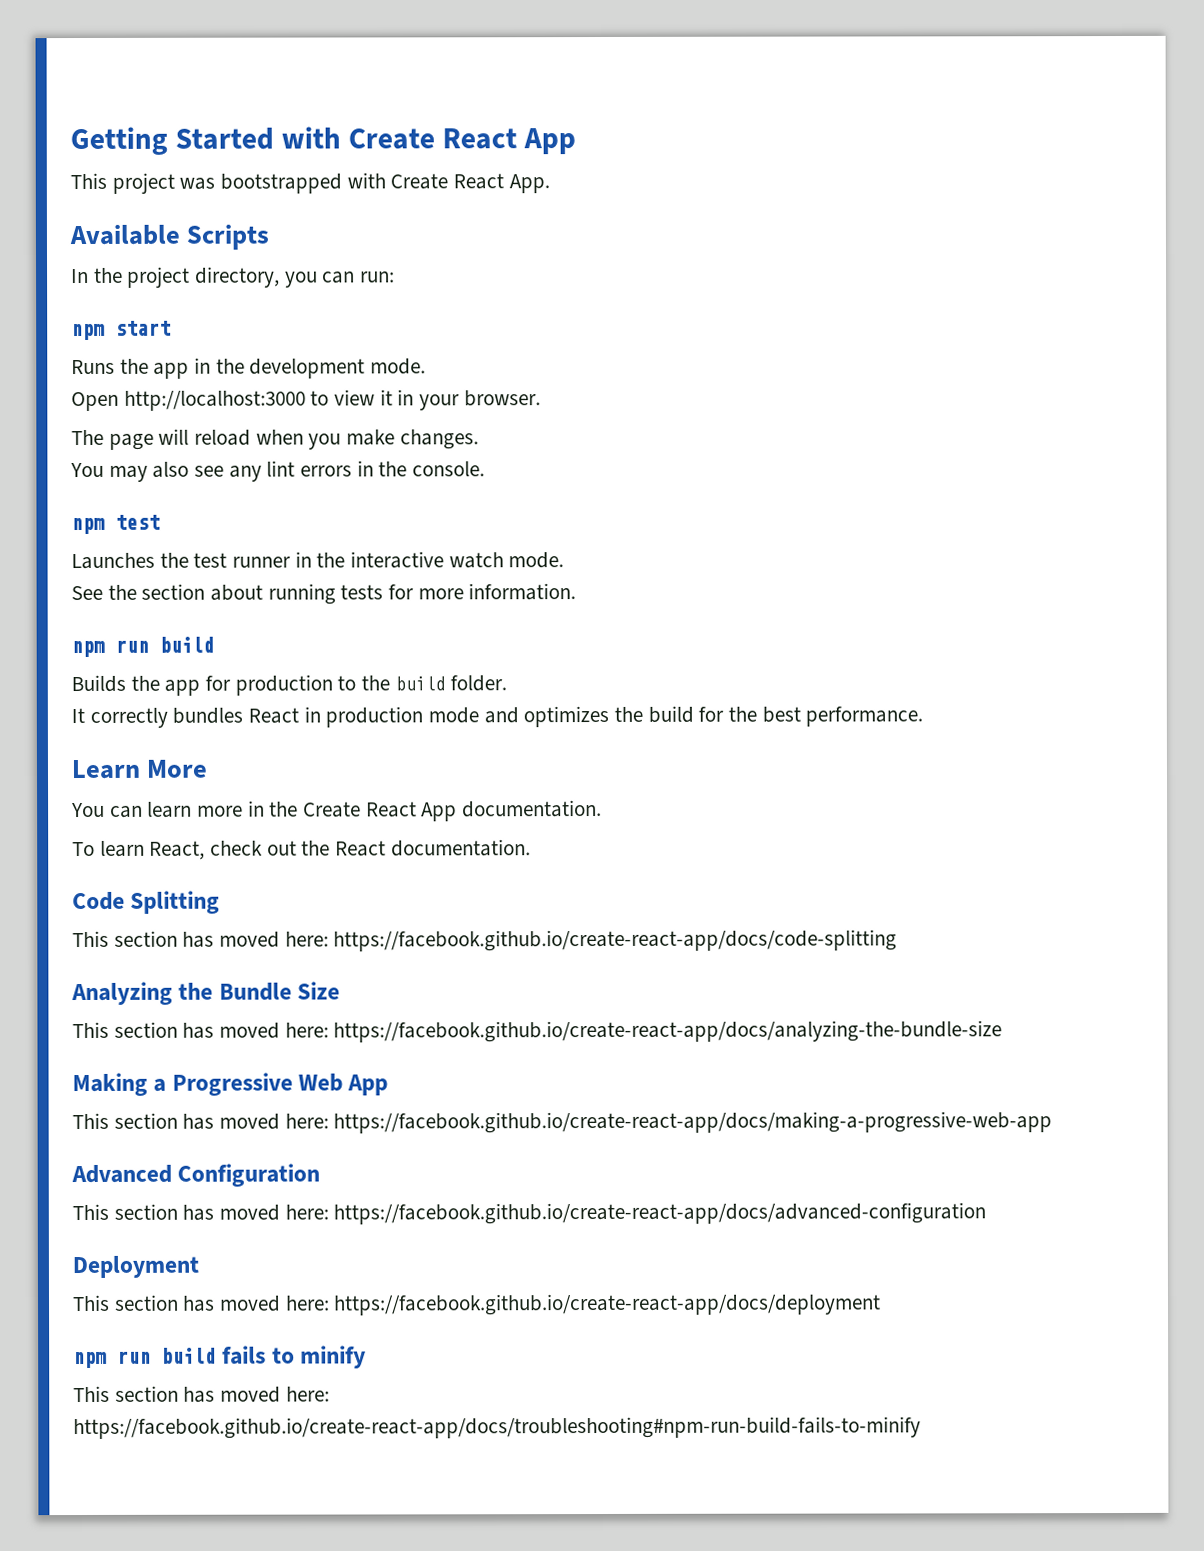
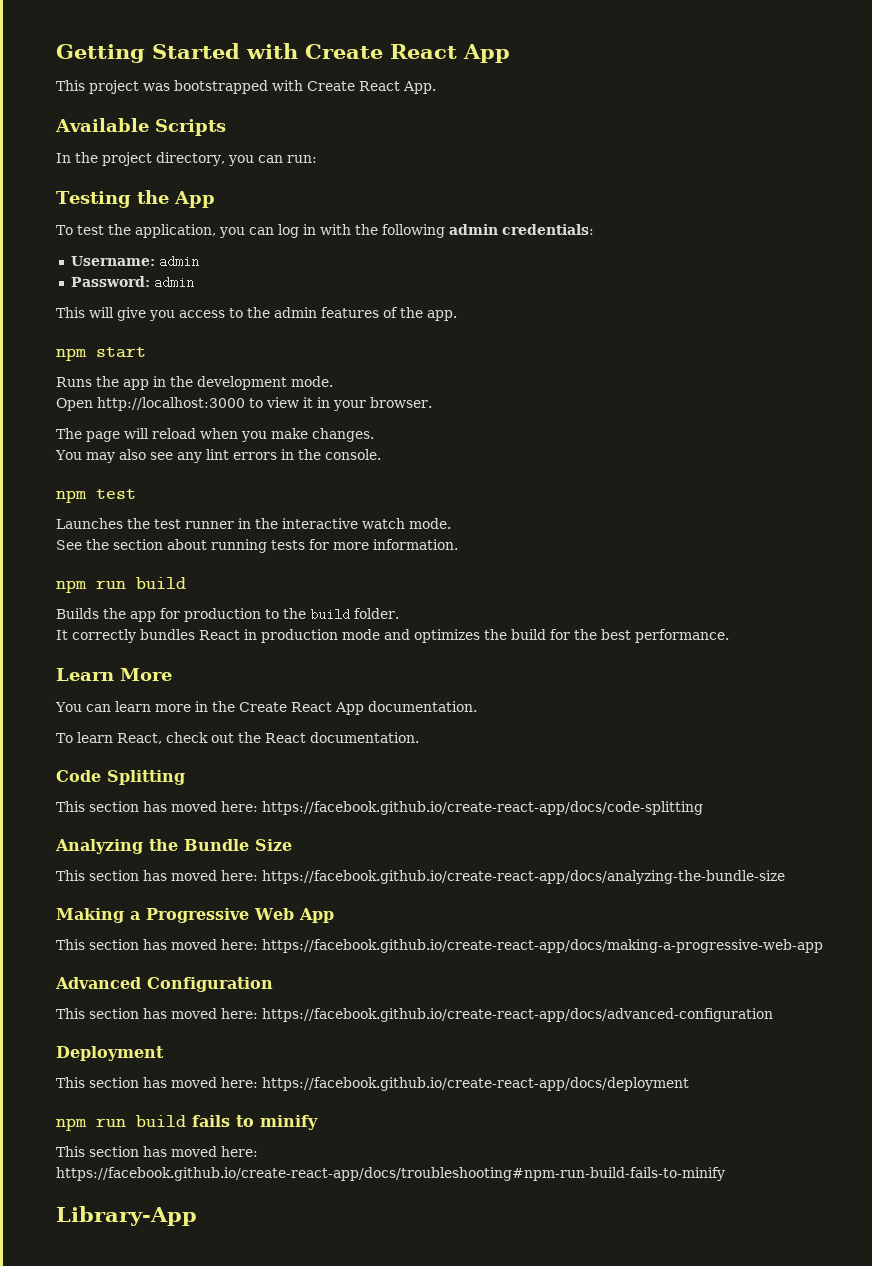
+ Testing the App
+ To test the application, you can log in with the following admin credentials:
+ Username: admin
+ Password: admin
+ This will give you access to the admin features of the app.
+ Library-App

